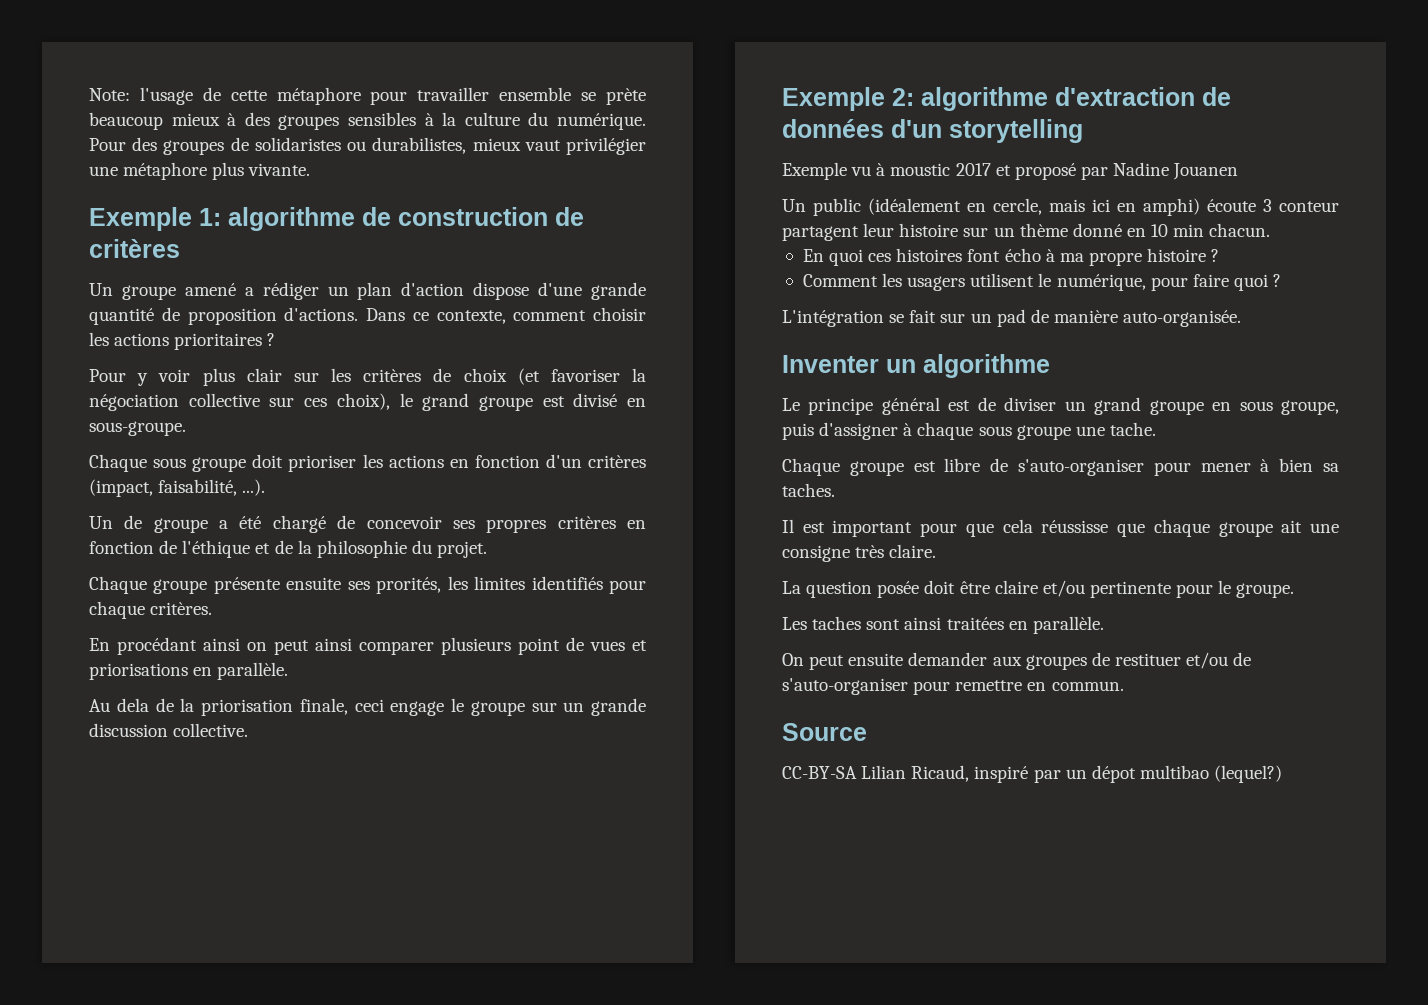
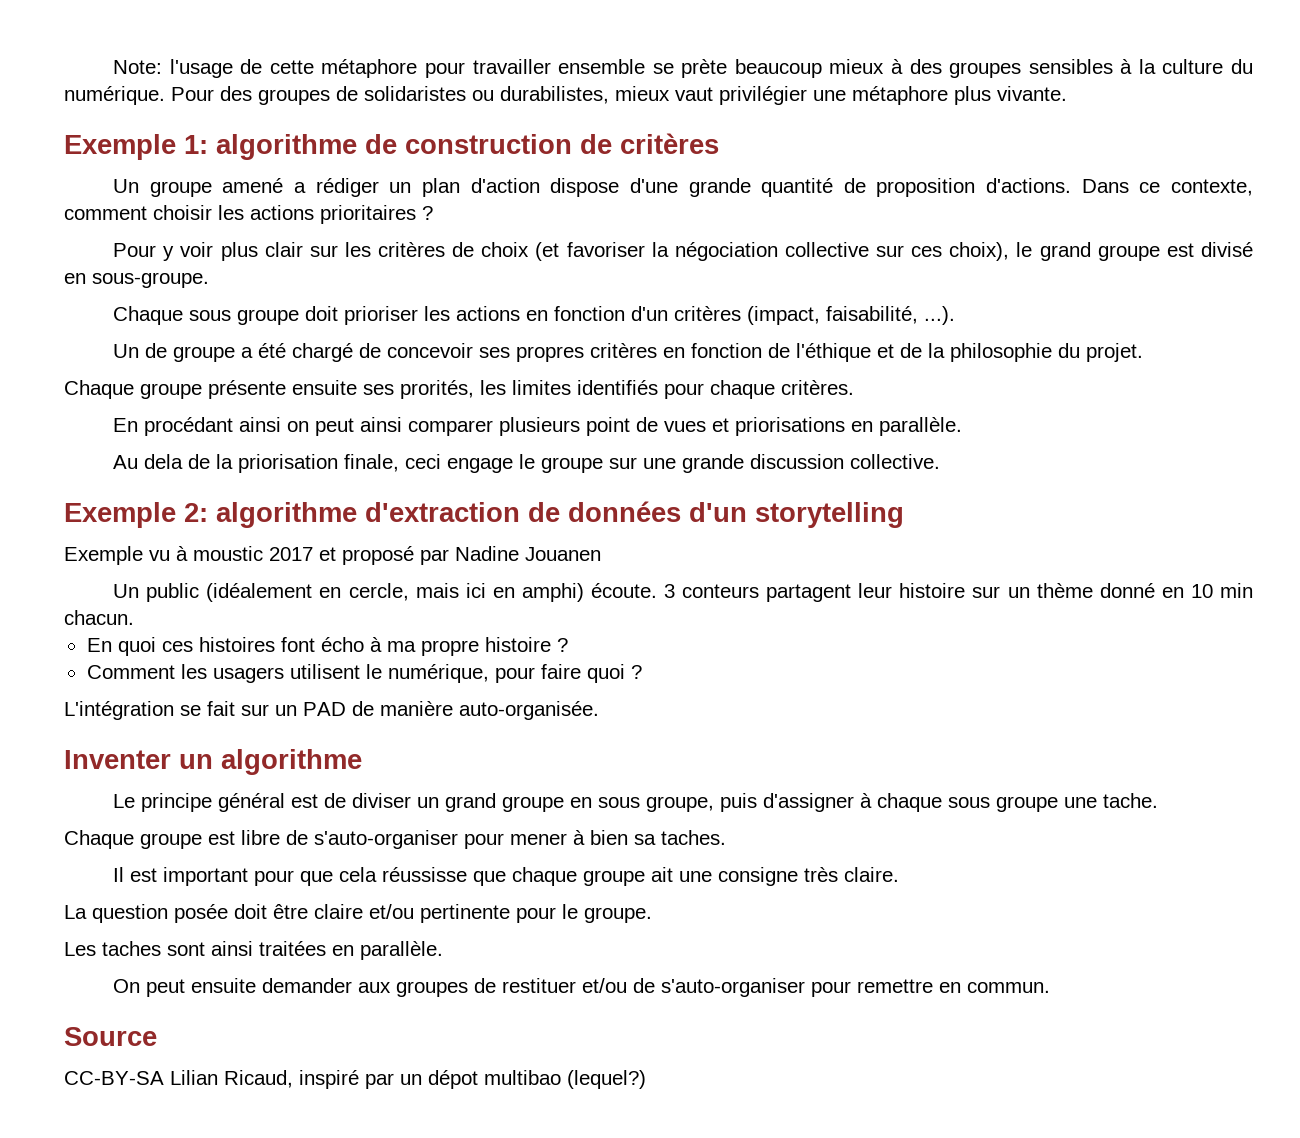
- Au dela de la priorisation finale, ceci engage le groupe sur un grande discussion collective.
+ Au dela de la priorisation finale, ceci engage le groupe sur une grande discussion collective.
- Un public (idéalement en cercle, mais ici en amphi) écoute 3 conteur partagent leur histoire sur un thème donné en 10 min chacun.
+ Un public (idéalement en cercle, mais ici en amphi) écoute. 3 conteurs partagent leur histoire sur un thème donné en 10 min chacun.
- L'intégration se fait sur un pad de manière auto-organisée.
+ L'intégration se fait sur un PAD de manière auto-organisée.

